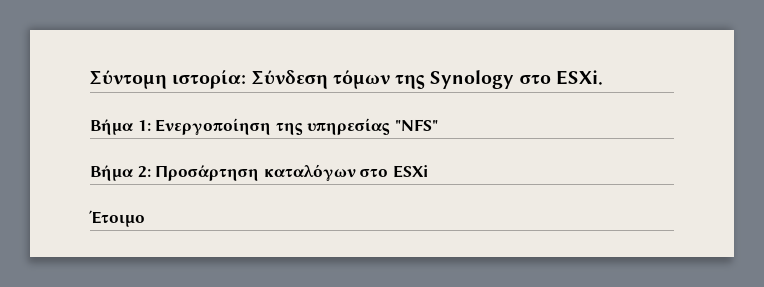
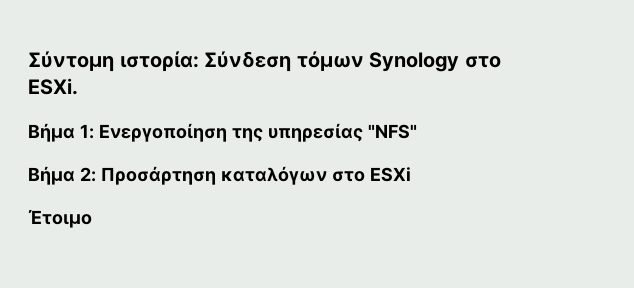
- Σύντομη ιστορία: Σύνδεση τόμων της Synology στο ESXi.
+ Σύντομη ιστορία: Σύνδεση τόμων Synology στο ESXi.

